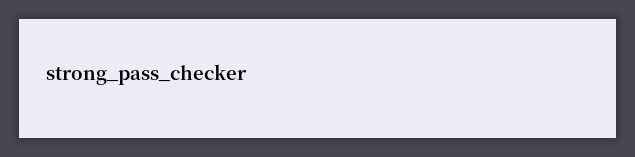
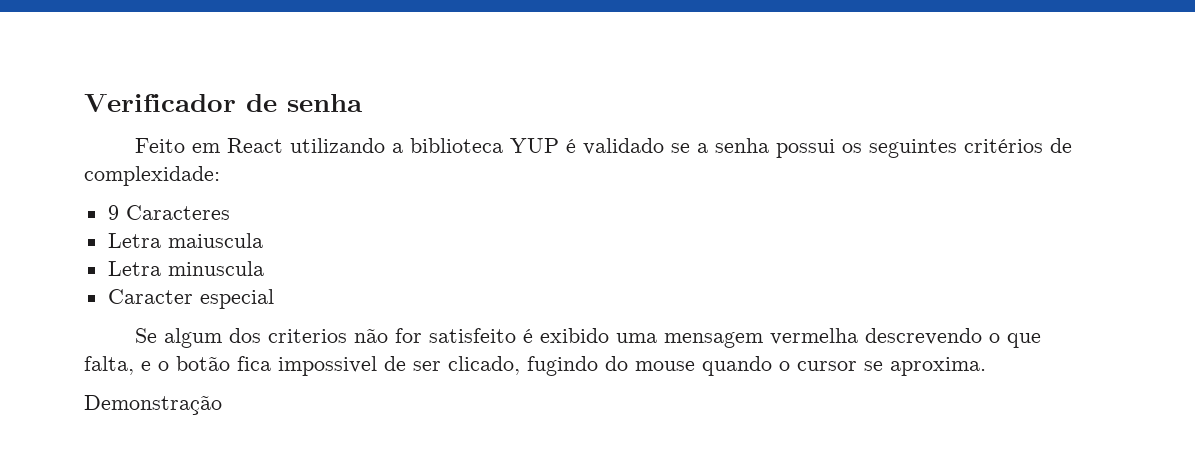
- strong_pass_checker
+ Verificador de senha
+ Feito em React utilizando a biblioteca YUP é validado se a senha possui os seguintes critérios de complexidade:
+ 9 Caracteres
+ Letra maiuscula
+ Letra minuscula
+ Caracter especial
+ Se algum dos criterios não for satisfeito é exibido uma mensagem vermelha descrevendo o que falta, e o botão fica impossivel de ser clicado, fugindo do mouse quando o cursor se aproxima.
+ Demonstração

